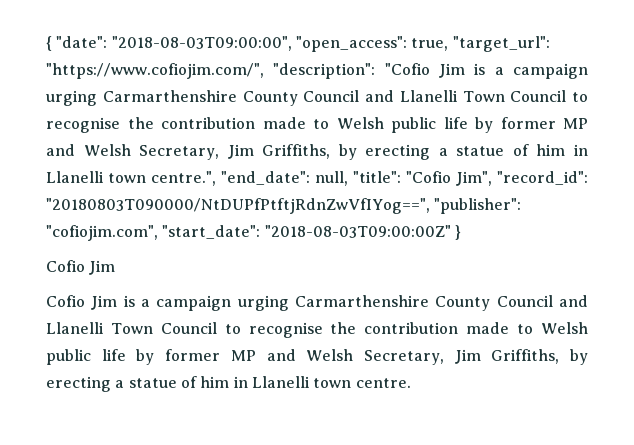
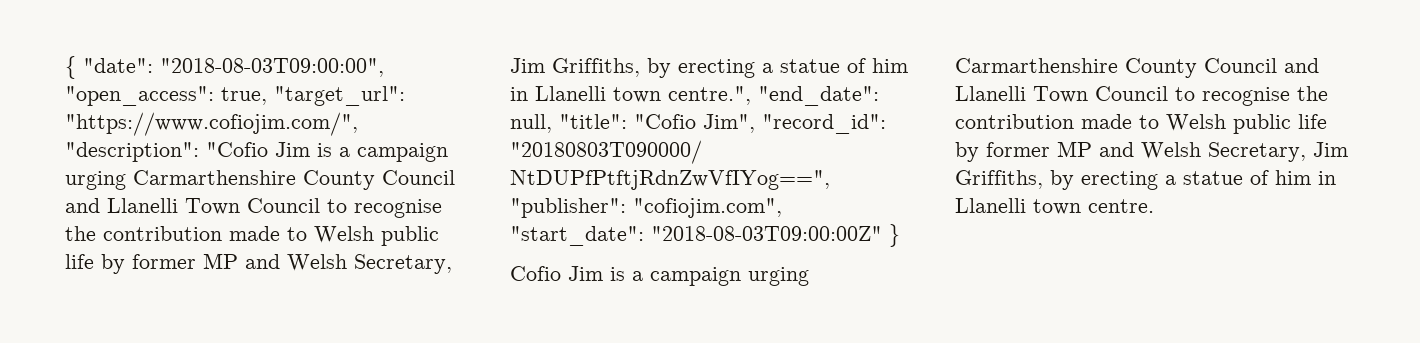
  "2018-08-03T09:00:00Z" }
- Cofio Jim

